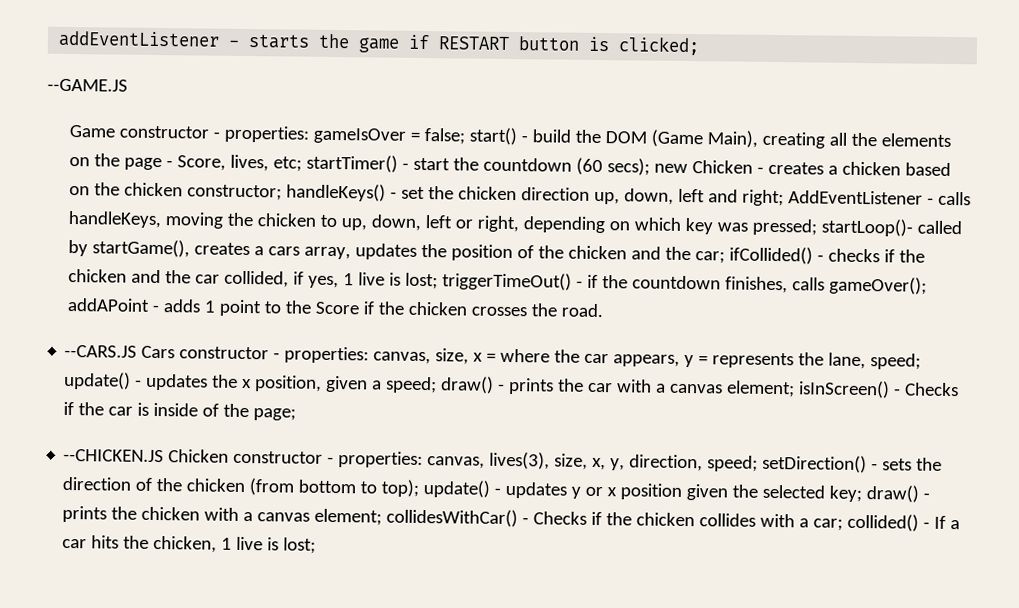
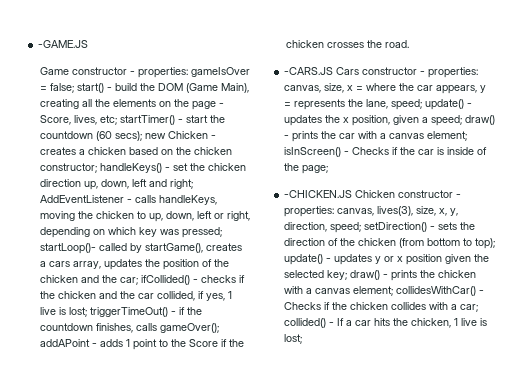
- addEventListener - starts the game if RESTART button is clicked;
- --GAME.JS
+ -GAME.JS
- --CARS.JS Cars constructor - properties: canvas, size, x = where the car appears, y = represents the lane, speed; update() - updates the x position, given a speed; draw() - prints the car with a canvas element; isInScreen() - Checks if the car is inside of the page;
+ -CARS.JS Cars constructor - properties: canvas, size, x = where the car appears, y = represents the lane, speed; update() - updates the x position, given a speed; draw() - prints the car with a canvas element; isInScreen() - Checks if the car is inside of the page;
- --CHICKEN.JS Chicken constructor - properties:
+ -CHICKEN.JS Chicken constructor - properties:

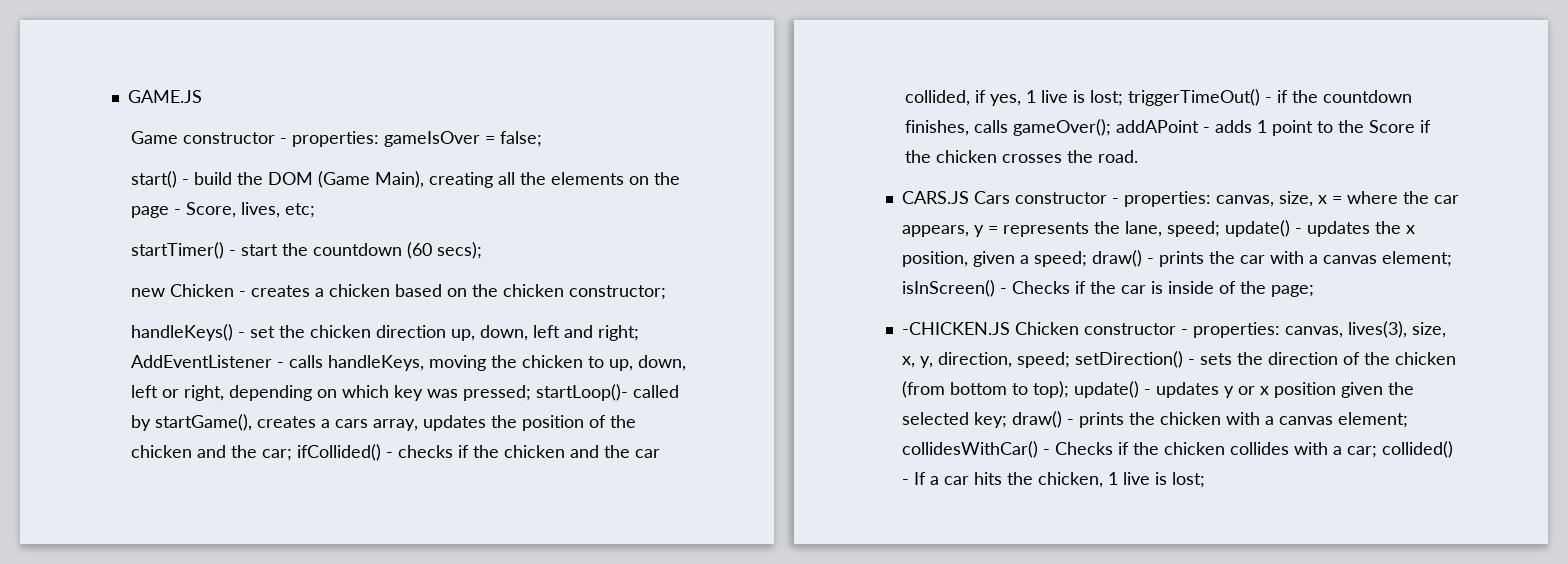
- -GAME.JS
+ GAME.JS
- gameIsOver = false; start() - build the DOM (Game Main), creating all the elements on the page - Score, lives, etc; startTimer() - start the countdown (60 secs); new Chicken - creates a chicken based on the chicken constructor; handleKeys() - set the chicken direction up, down, left and right;
+ gameIsOver = false;
+ start() - build the DOM (Game Main), creating all the elements on the page - Score, lives, etc;
+ startTimer() - start the countdown (60 secs);
+ new Chicken - creates a chicken based on the chicken constructor;
+ handleKeys() - set the chicken direction up, down, left and right;
- -CARS.JS Cars constructor - properties: canvas, size, x = where the car appears, y = represents the lane, speed; update() - updates the x position, given a speed; draw() - prints the car with a canvas element; isInScreen() - Checks if the car is inside of the page;
+ CARS.JS Cars constructor - properties: canvas, size, x = where the car appears, y = represents the lane, speed; update() - updates the x position, given a speed; draw() - prints the car with a canvas element; isInScreen() - Checks if the car is inside of the page;

